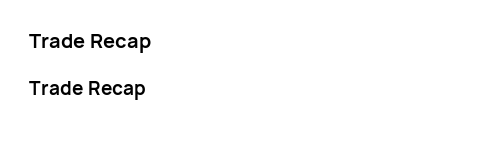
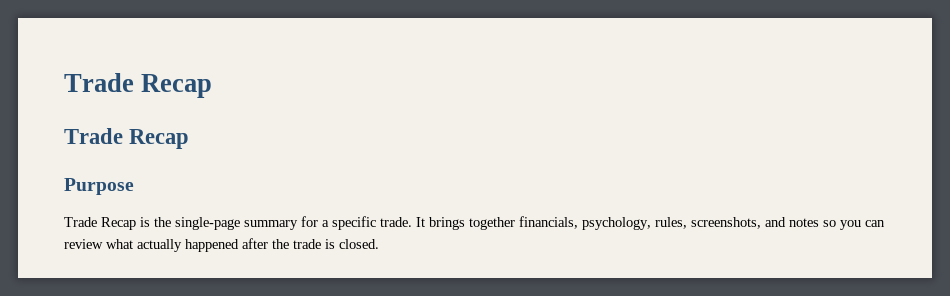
+ Purpose
+ Trade Recap is the single-page summary for a specific trade. It brings together financials, psychology, rules, screenshots, and notes so you can review what actually happened after the trade is closed.

